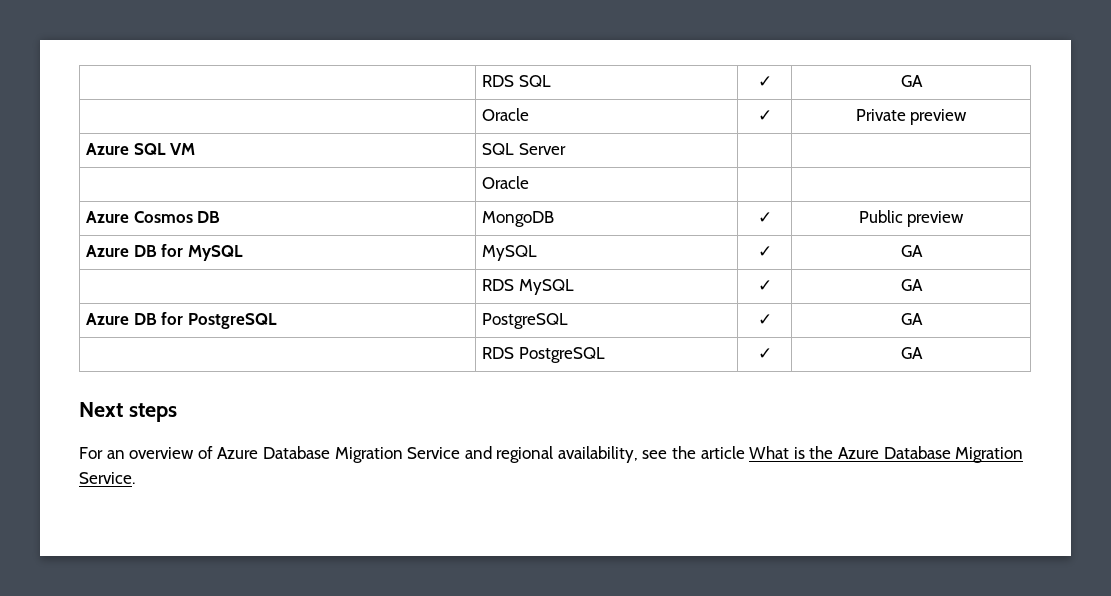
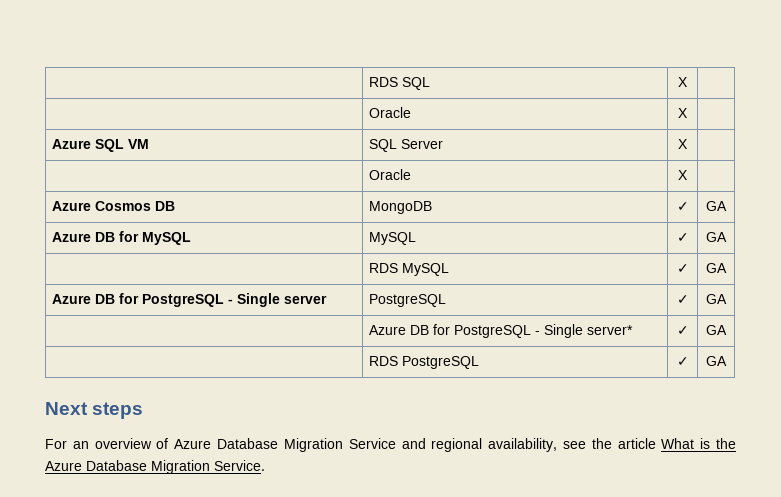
- | RDS SQL | ✓ | GA
- | Oracle | ✓ | Private preview
+ | RDS SQL | X |
+ | Oracle | X |
- Azure SQL VM | SQL Server | |
- | Oracle | |
+ Azure SQL VM | SQL Server | X |
+ | Oracle | X |
- Azure Cosmos DB | MongoDB | ✓ | Public preview
+ Azure Cosmos DB | MongoDB | ✓ | GA
- Azure DB for PostgreSQL | PostgreSQL | ✓ | GA
+ Azure DB for PostgreSQL - Single server | PostgreSQL | ✓ | GA
+ | Azure DB for PostgreSQL - Single server* | ✓ | GA

